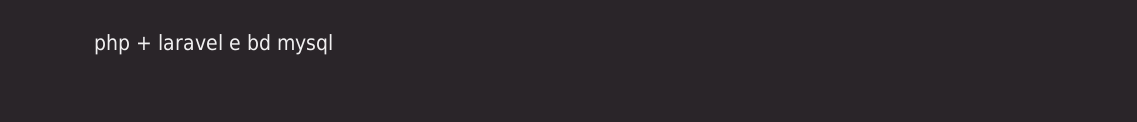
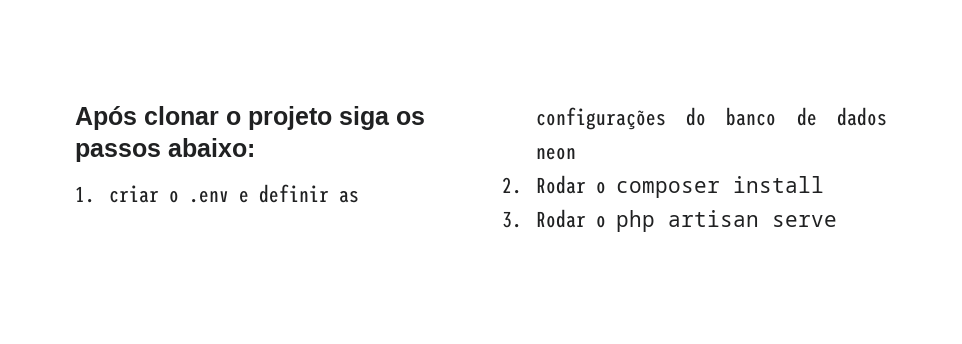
- php + laravel e bd mysql
+ Após clonar o projeto siga os passos abaixo:
+ 1. criar o .env e definir as configurações do banco de dados neon
+ 2. Rodar o composer install
+ 3. Rodar o php artisan serve

